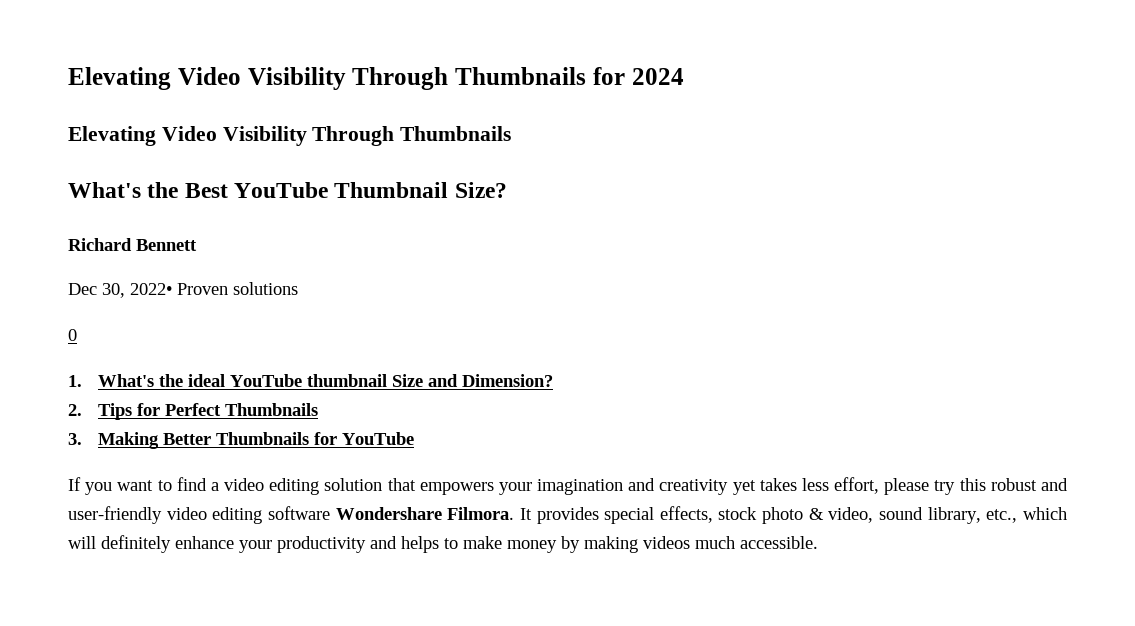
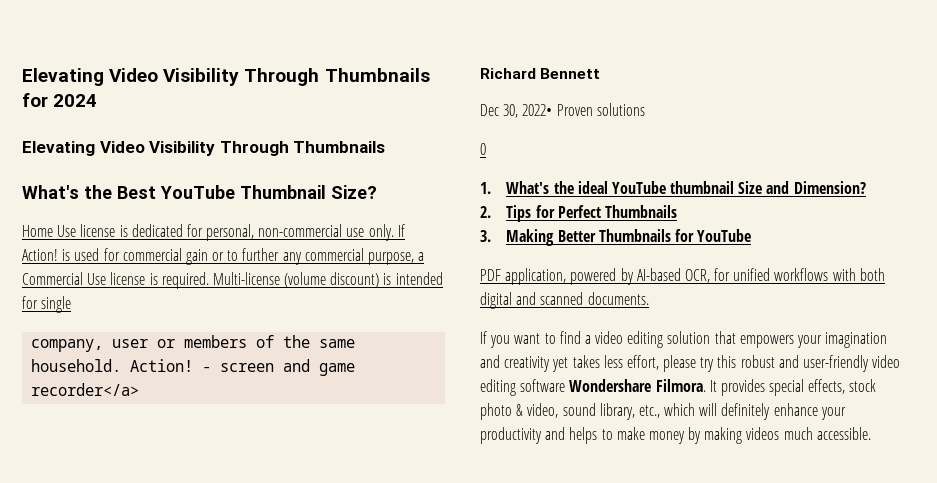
+ Home Use license is dedicated for personal, non-commercial use only. If Action! is used for commercial gain or to further any commercial purpose, a Commercial Use license is required. Multi-license (volume discount) is intended for single
+ company, user or members of the same household. Action! - screen and game recorder</a>
+ PDF application, powered by AI-based OCR, for unified workflows with both digital and scanned documents.

